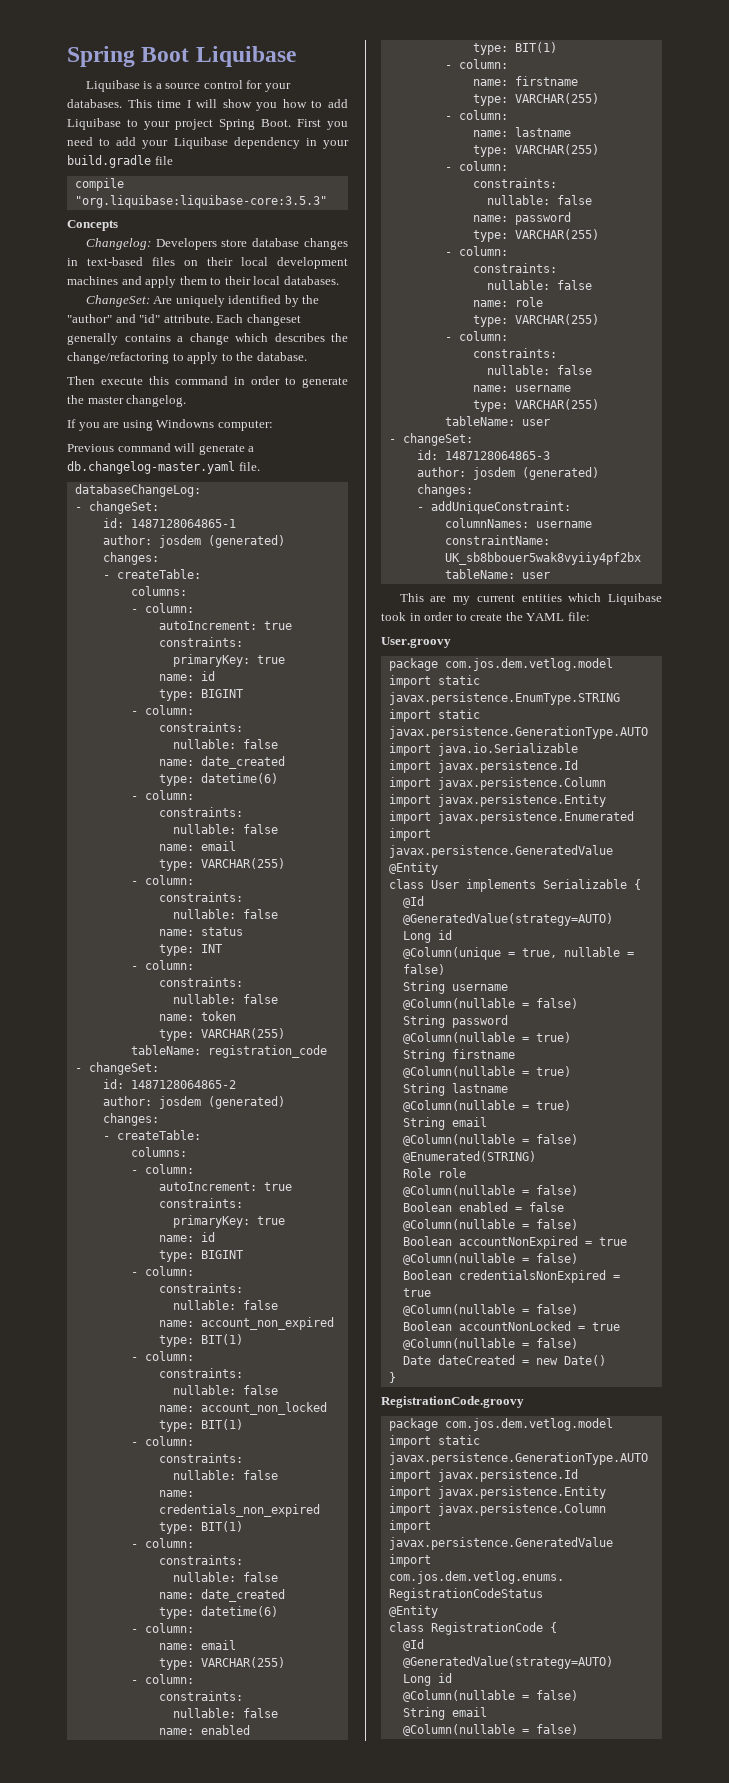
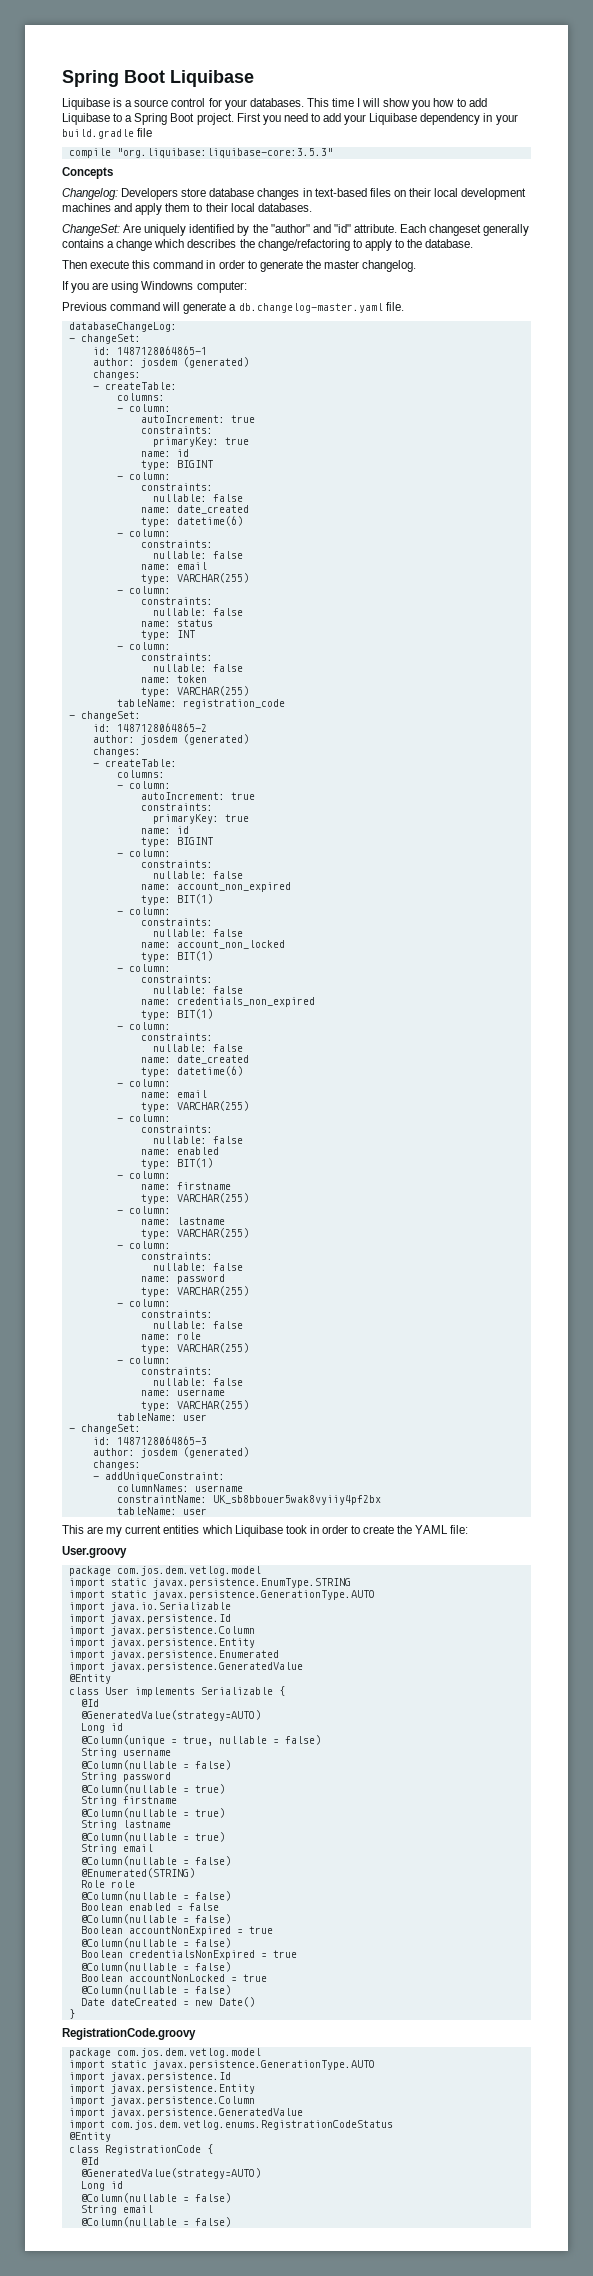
- This time I will show you how to add Liquibase to your project Spring Boot.
+ This time I will show you how to add Liquibase to a Spring Boot project.

